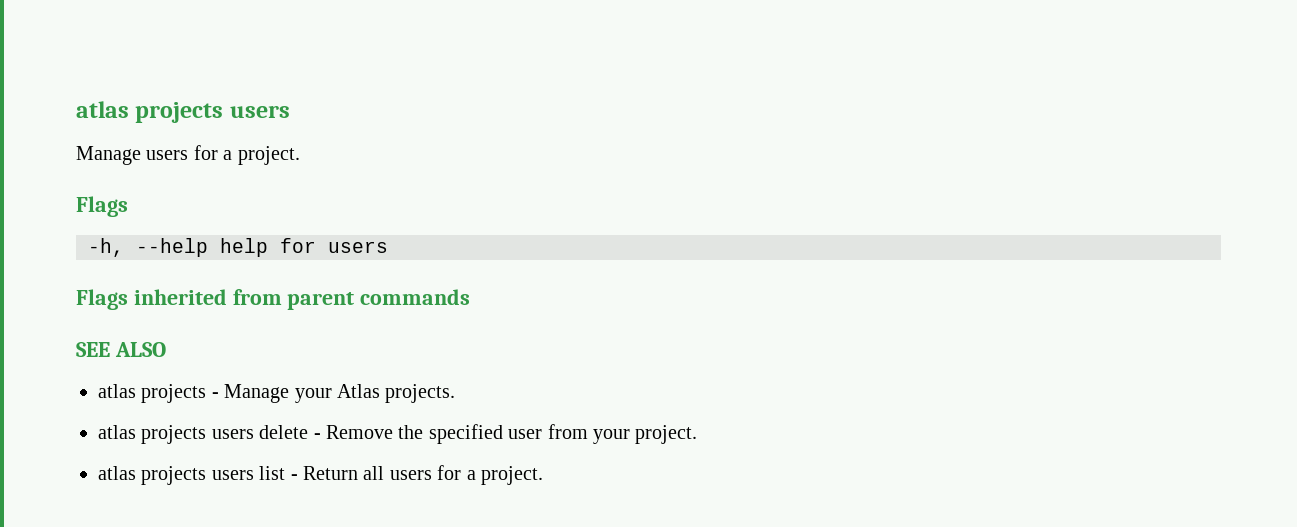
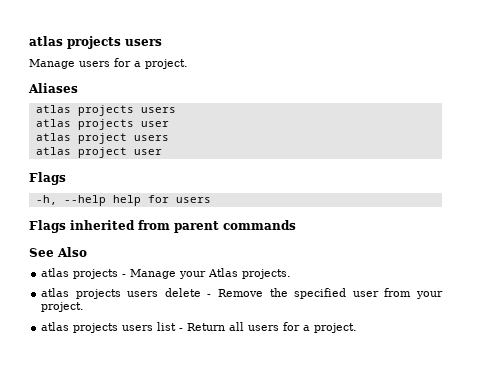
+ Aliases
+ atlas projects users
+ atlas projects user
+ atlas project users
+ atlas project user
- SEE ALSO
+ See Also

